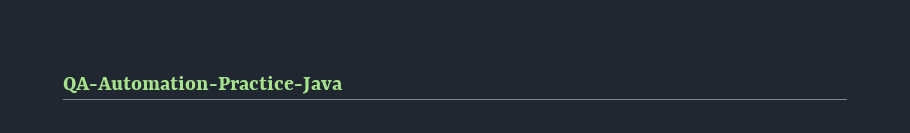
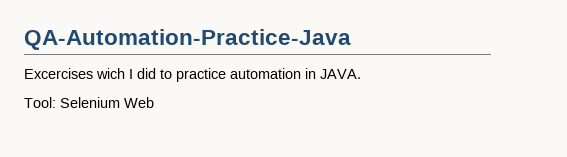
+ Excercises wich I did to practice automation in JAVA.
+ Tool: Selenium Web

